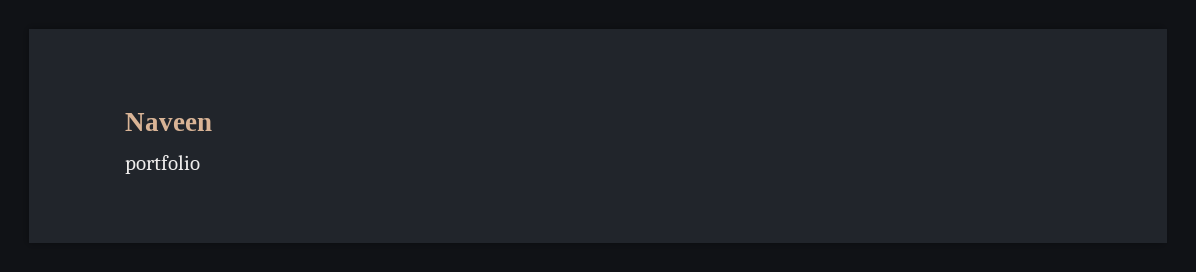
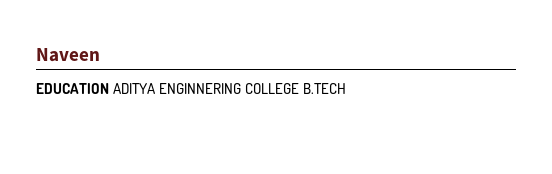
- portfolio
+ EDUCATION ADITYA ENGINNERING COLLEGE B.TECH

